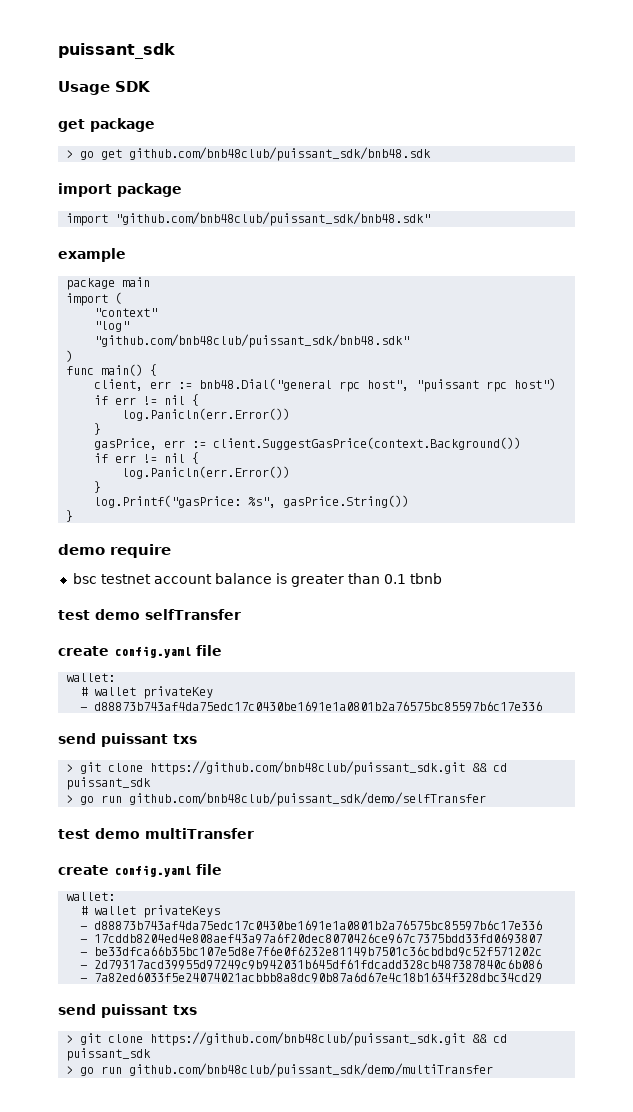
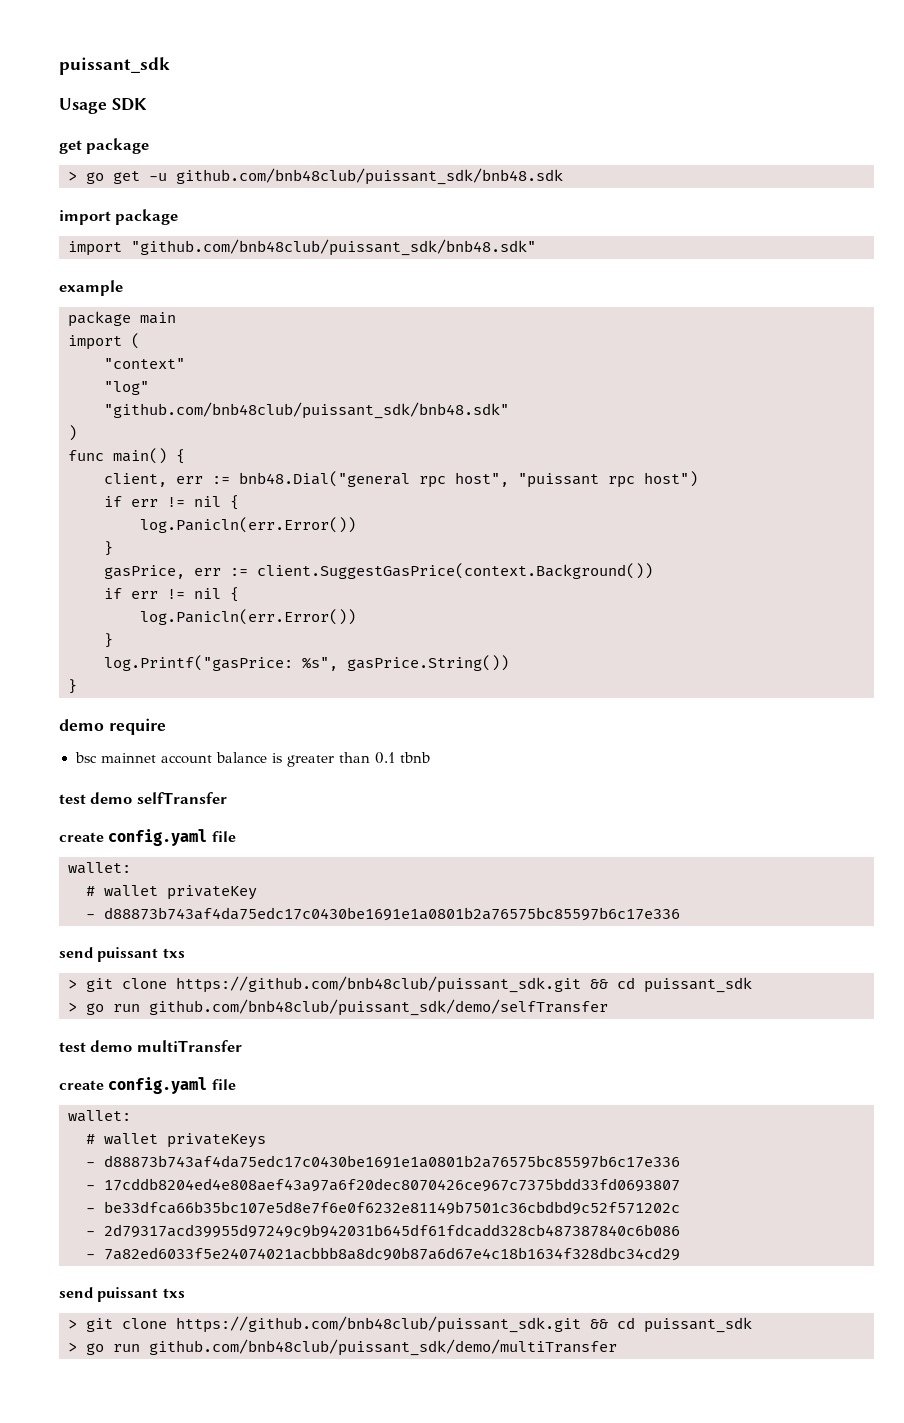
- > go get github.com/bnb48club/puissant_sdk/bnb48.sdk
+ > go get -u github.com/bnb48club/puissant_sdk/bnb48.sdk
- bsc testnet account balance is greater than 0.1 tbnb
+ bsc mainnet account balance is greater than 0.1 tbnb

